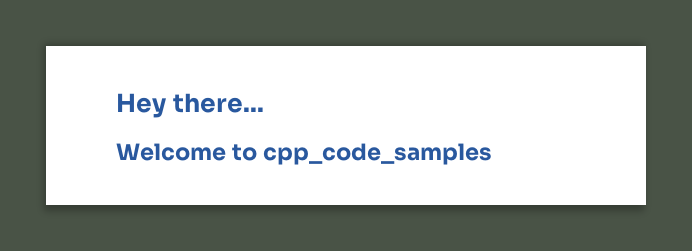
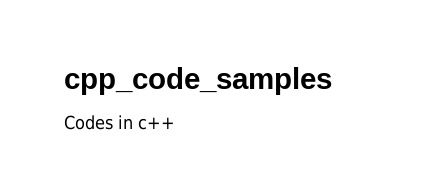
- Hey there...
- Welcome to cpp_code_samples
+ cpp_code_samples
+ Codes in c++

